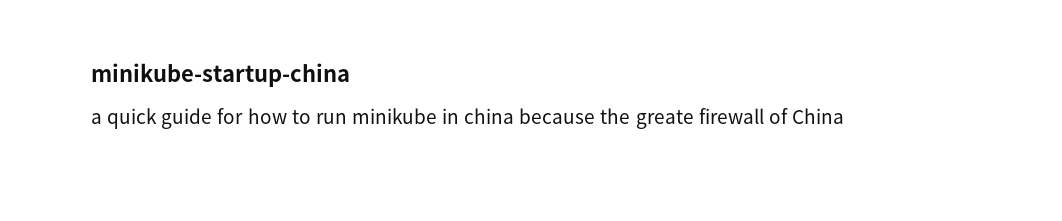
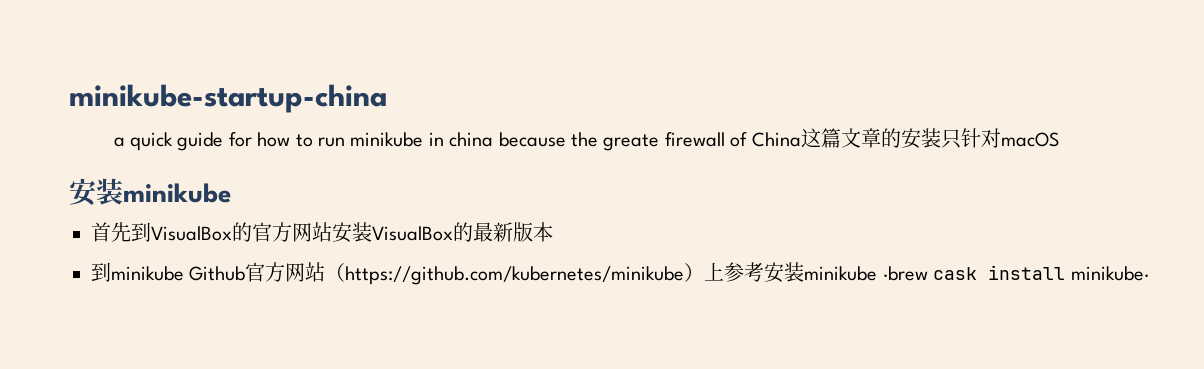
- a quick guide for how to run minikube in china because the greate firewall of China
+ a quick guide for how to run minikube in china because the greate firewall of China这篇文章的安装只针对macOS
+ 安装minikube
+ 首先到VisualBox的官方网站安装VisualBox的最新版本
+ 到minikube Github官方网站（https://github.com/kubernetes/minikube）上参考安装minikube ·brew cask install minikube·

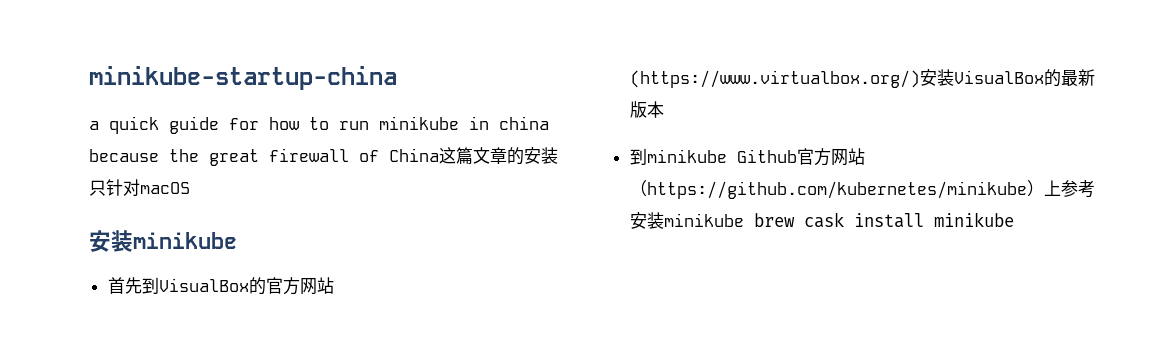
- a quick guide for how to run minikube in china because the greate firewall of China这篇文章的安装只针对macOS
+ a quick guide for how to run minikube in china because the great firewall of China这篇文章的安装只针对macOS
- 首先到VisualBox的官方网站安装VisualBox的最新版本
+ 首先到VisualBox的官方网站(https://www.virtualbox.org/)安装VisualBox的最新版本
- 到minikube Github官方网站（https://github.com/kubernetes/minikube）上参考安装minikube ·brew cask install minikube·
+ 到minikube Github官方网站（https://github.com/kubernetes/minikube）上参考安装minikube brew cask install minikube

